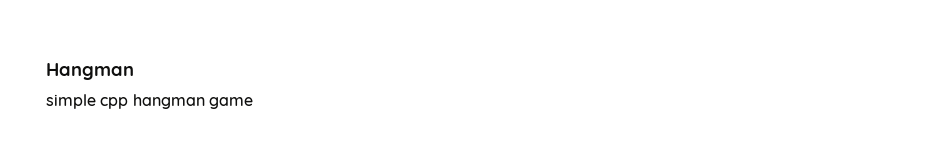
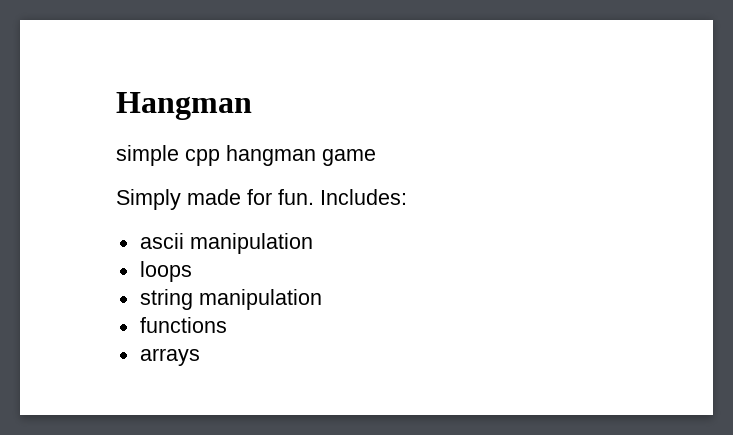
+ Simply made for fun. Includes:
+ ascii manipulation
+ loops
+ string manipulation
+ functions
+ arrays

